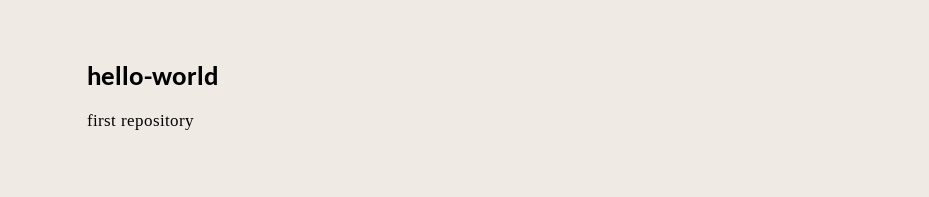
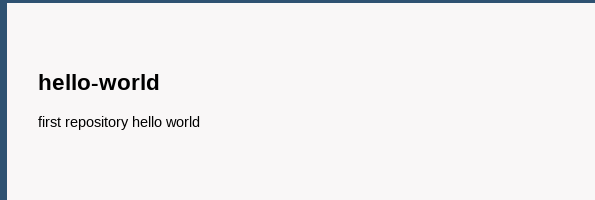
- first repository
+ first repository hello world

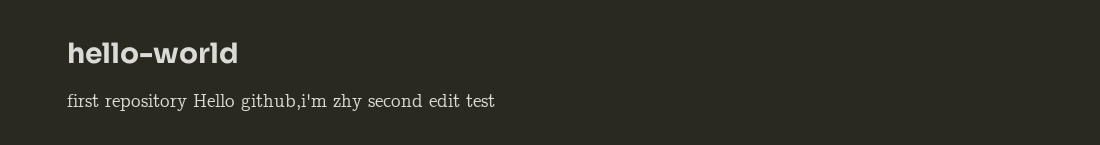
- first repository hello world
+ first repository Hello github,i'm zhy second edit test

